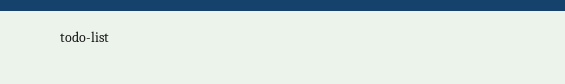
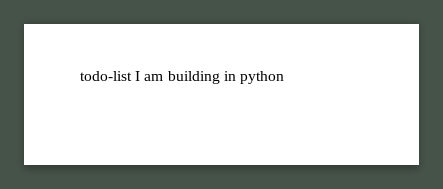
- todo-list
+ todo-list I am building in python

